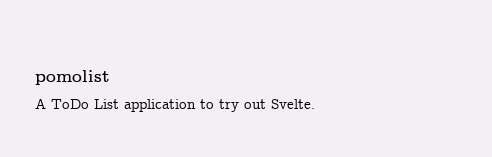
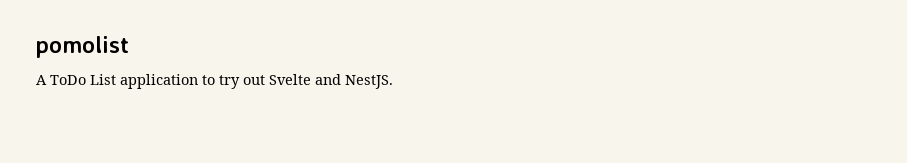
- A ToDo List application to try out Svelte.
+ A ToDo List application to try out Svelte and NestJS.

